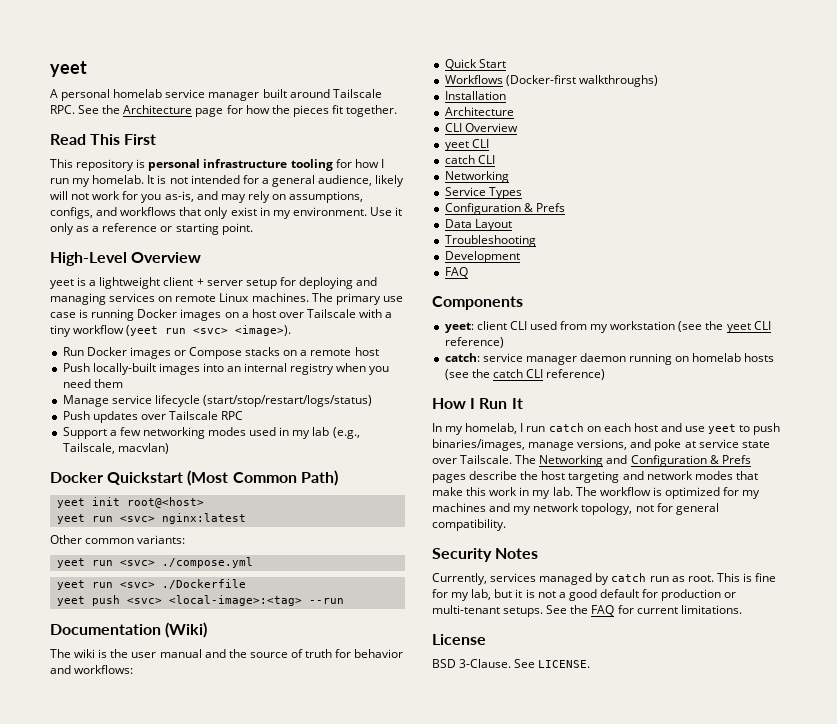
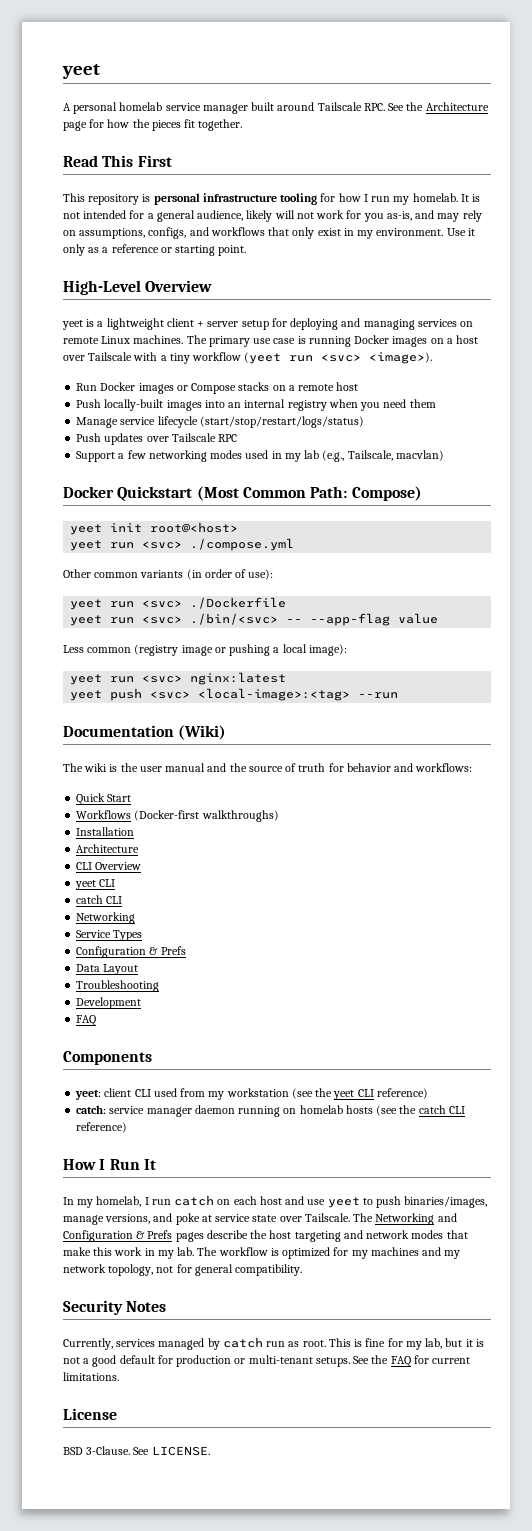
- Docker Quickstart (Most Common Path)
+ Docker Quickstart (Most Common Path: Compose)
- yeet run <svc> nginx:latest
+ yeet run <svc> ./compose.yml
- Other common variants:
- yeet run <svc> ./compose.yml
+ Other common variants (in order of use):
+ yeet run <svc> ./bin/<svc> -- --app-flag value
+ Less common (registry image or pushing a local image):
+ yeet run <svc> nginx:latest

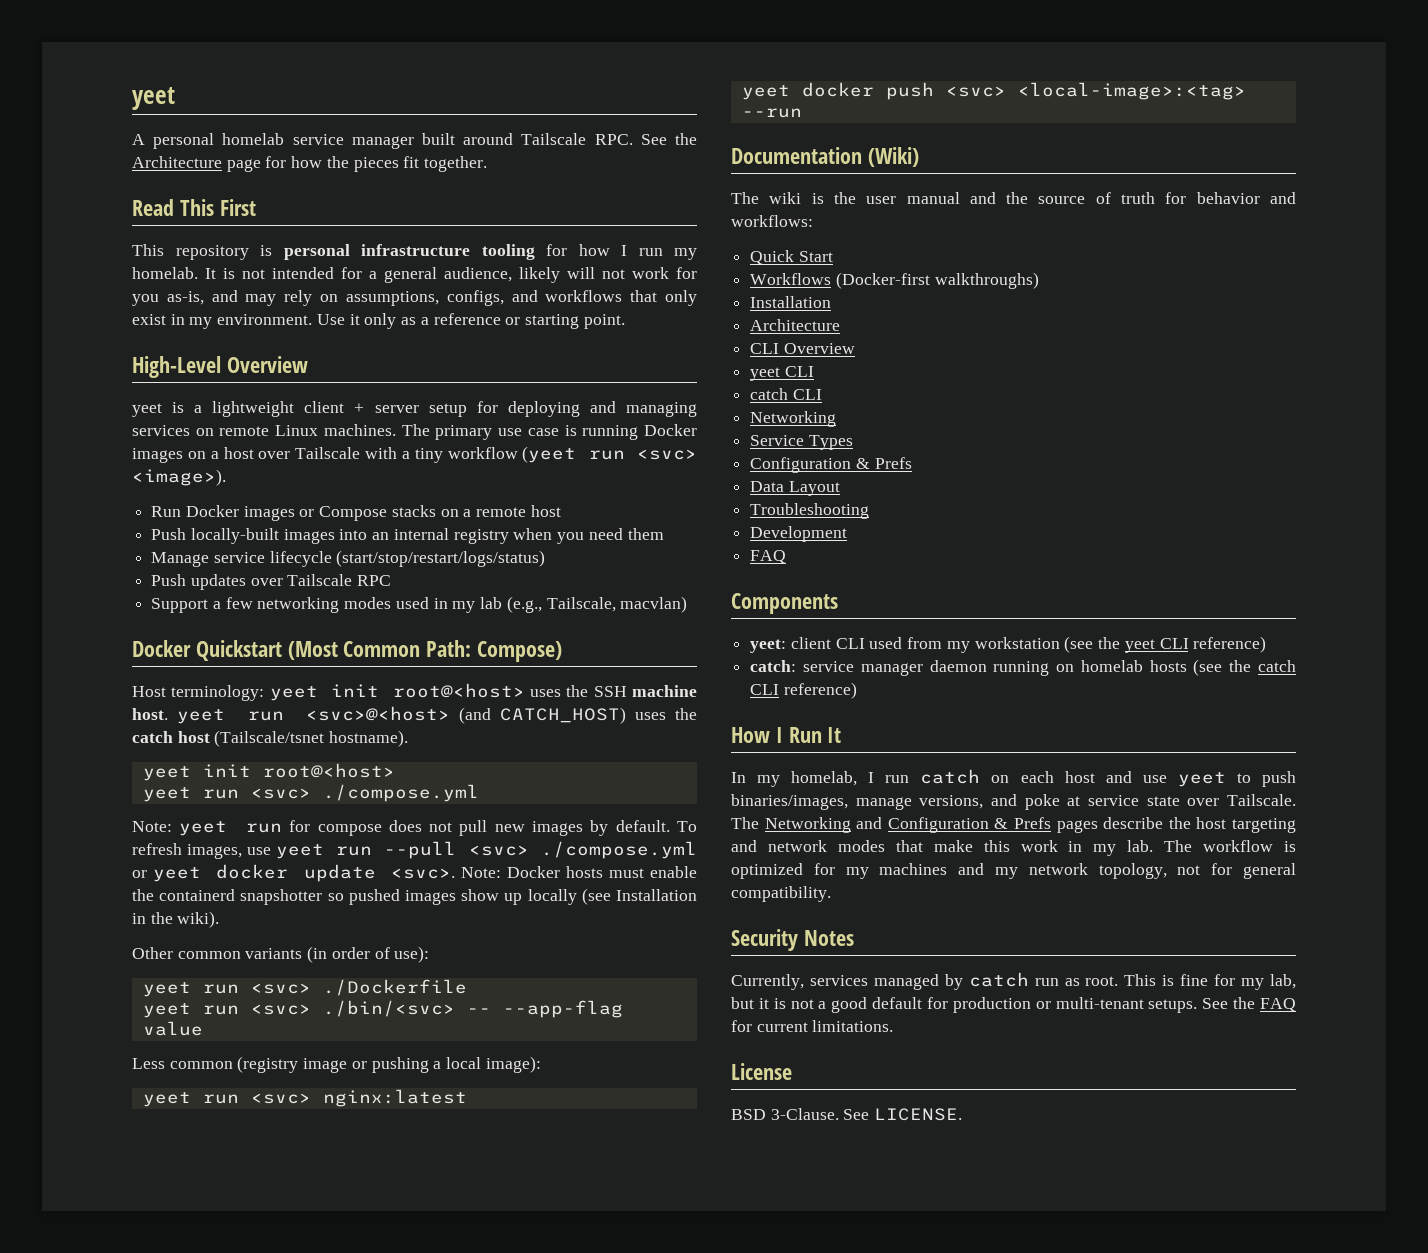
+ Host terminology: yeet init root@<host> uses the SSH machine host. yeet run <svc>@<host> (and CATCH_HOST) uses the catch host (Tailscale/tsnet hostname).
+ Note: yeet run for compose does not pull new images by default. To refresh images, use yeet run --pull <svc> ./compose.yml or yeet docker update <svc>. Note: Docker hosts must enable the containerd snapshotter so pushed images show up locally (see Installation in the wiki).
- yeet push <svc> <local-image>:<tag> --run
+ yeet docker push <svc> <local-image>:<tag> --run

